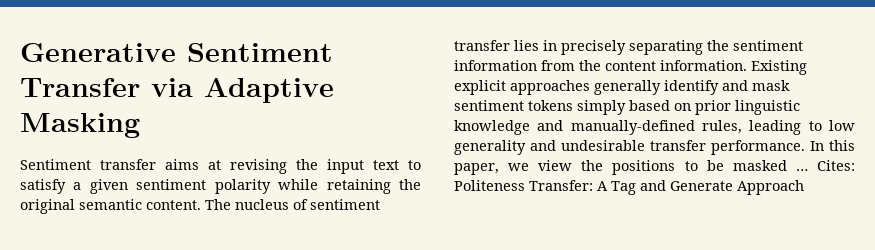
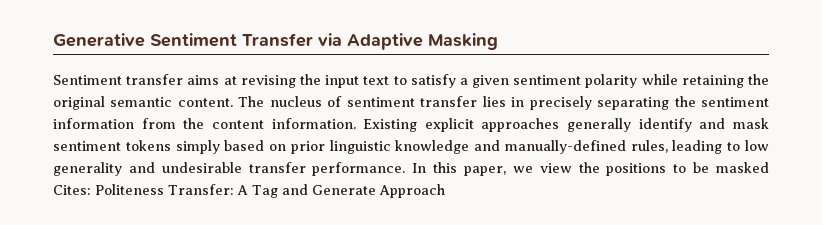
- In this paper, we view the positions to be masked … Cites: Politeness Transfer: A Tag and Generate Approach
+ In this paper, we view the positions to be masked Cites: Politeness Transfer: A Tag and Generate Approach

